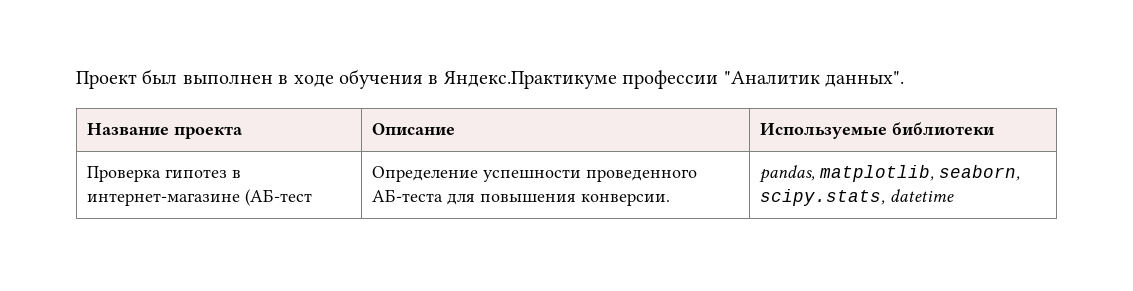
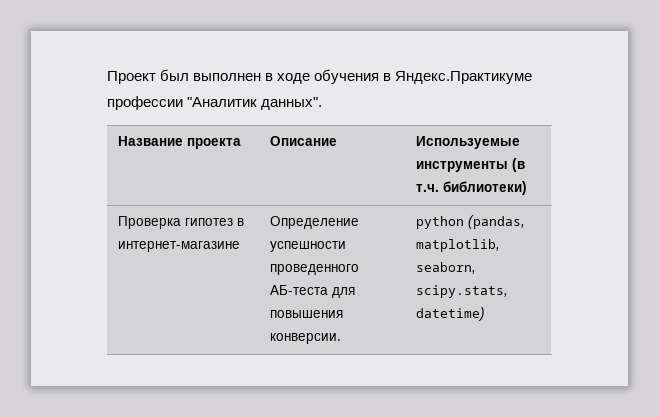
- Название проекта | Описание | Используемые библиотеки
+ Название проекта | Описание | Используемые инструменты (в т.ч. библиотеки)
- Проверка гипотез в интернет-магазине (АБ-тест | Определение успешности проведенного АБ-теста для повышения конверсии. | pandas, matplotlib, seaborn, scipy.stats, datetime
+ Проверка гипотез в интернет-магазине | Определение успешности проведенного АБ-теста для повышения конверсии. | python (pandas, matplotlib, seaborn, scipy.stats, datetime)

